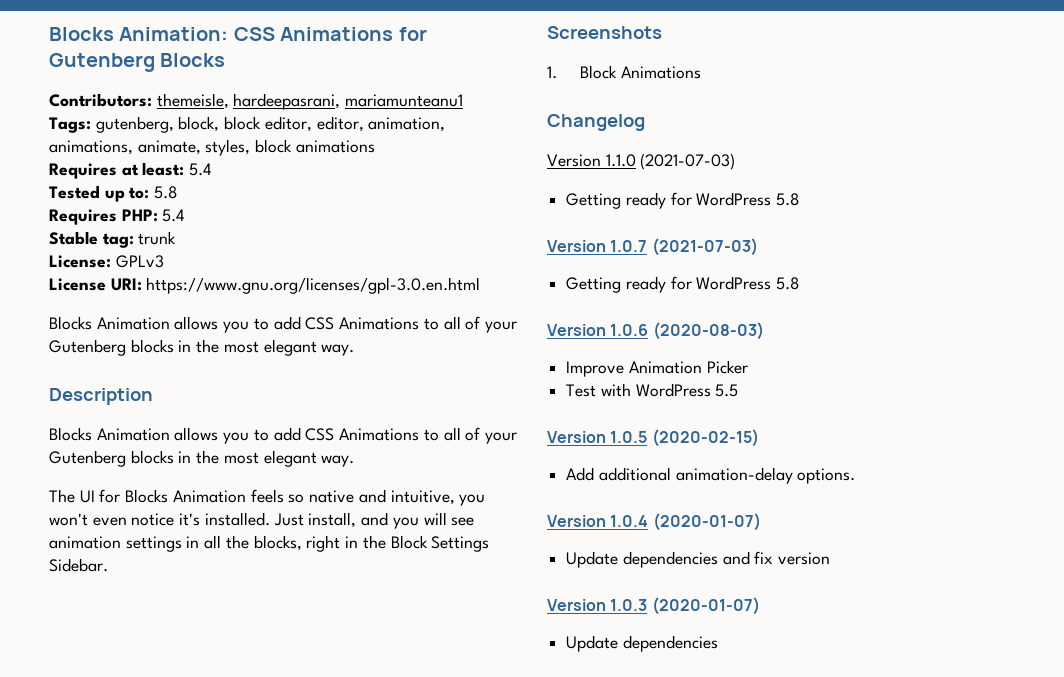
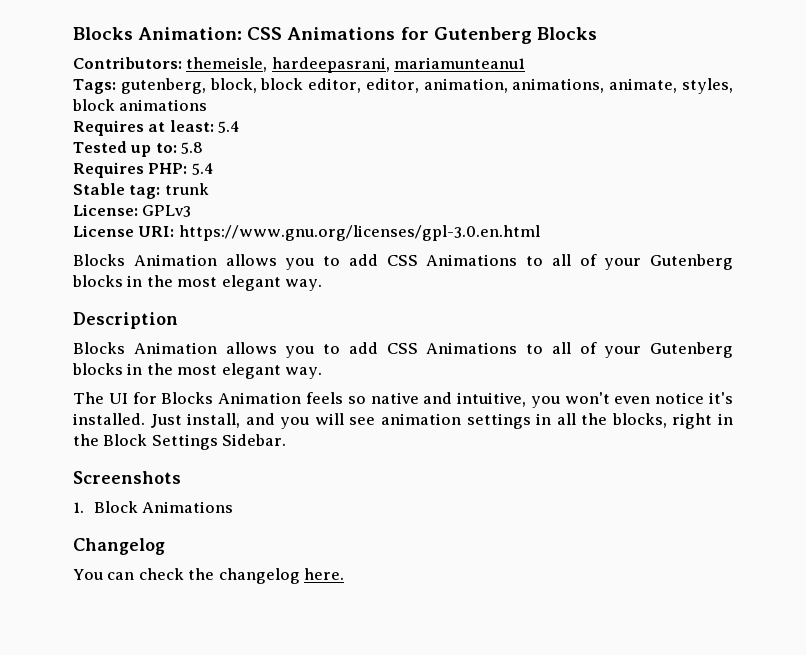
- Version 1.1.0 (2021-07-03)
- Getting ready for WordPress 5.8
- Version 1.0.7 (2021-07-03)
- Getting ready for WordPress 5.8
- Version 1.0.6 (2020-08-03)
- Improve Animation Picker
- Test with WordPress 5.5
- Version 1.0.5 (2020-02-15)
- Add additional animation-delay options.
- Version 1.0.4 (2020-01-07)
- Update dependencies and fix version
- Version 1.0.3 (2020-01-07)
- Update dependencies
+ You can check the changelog here.

